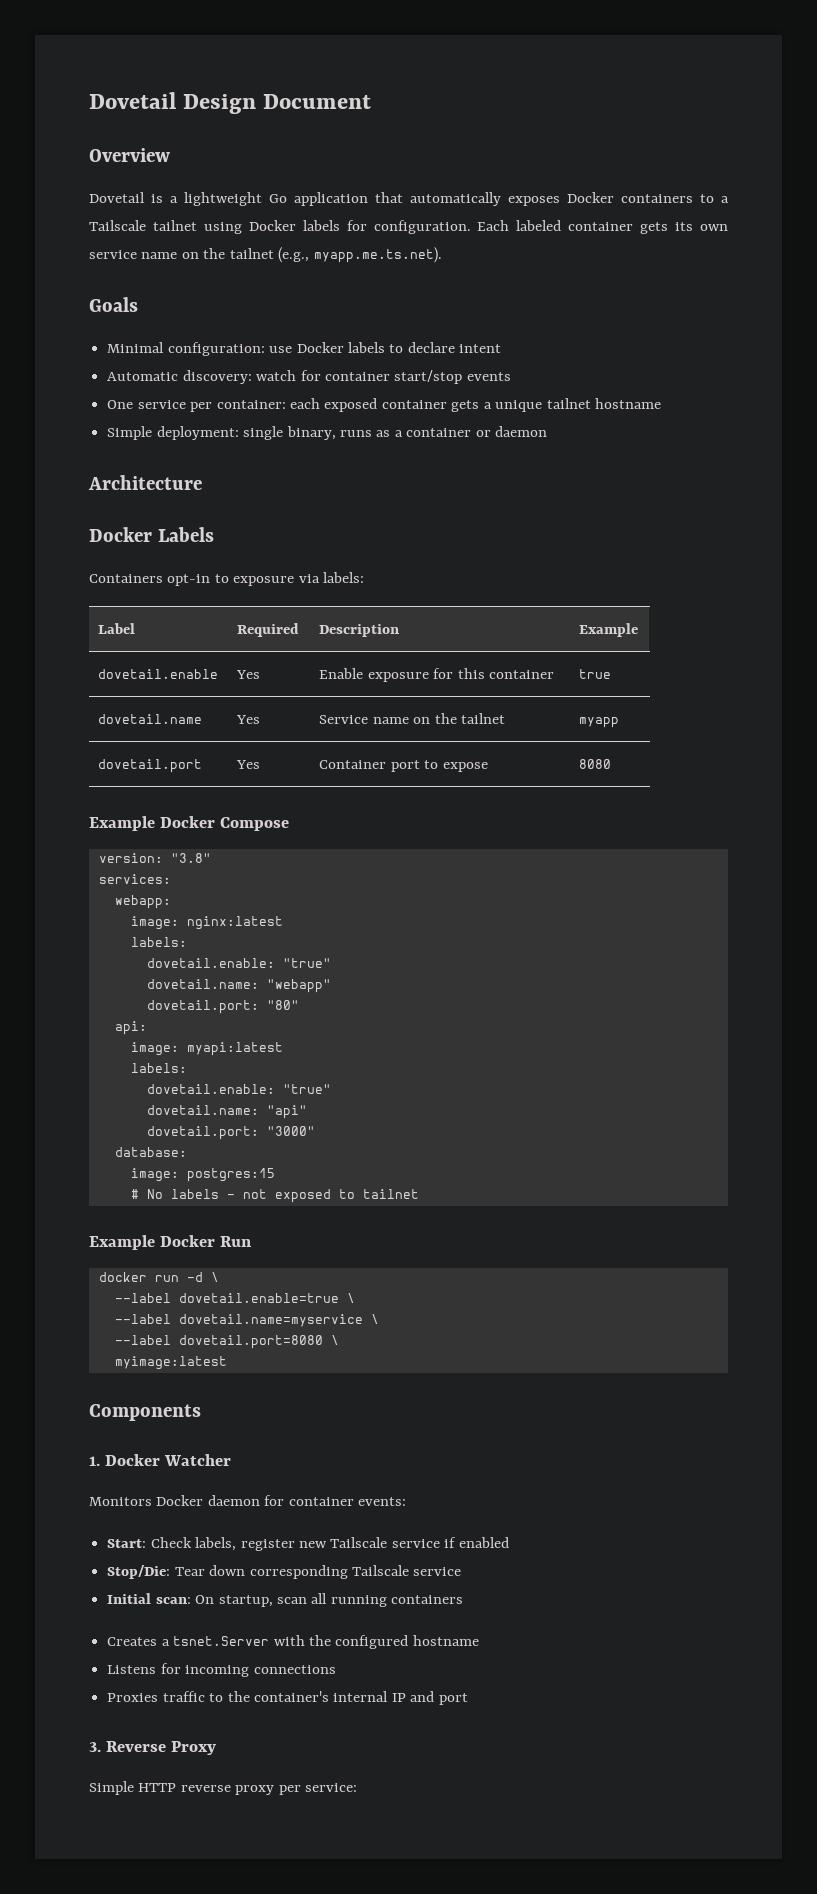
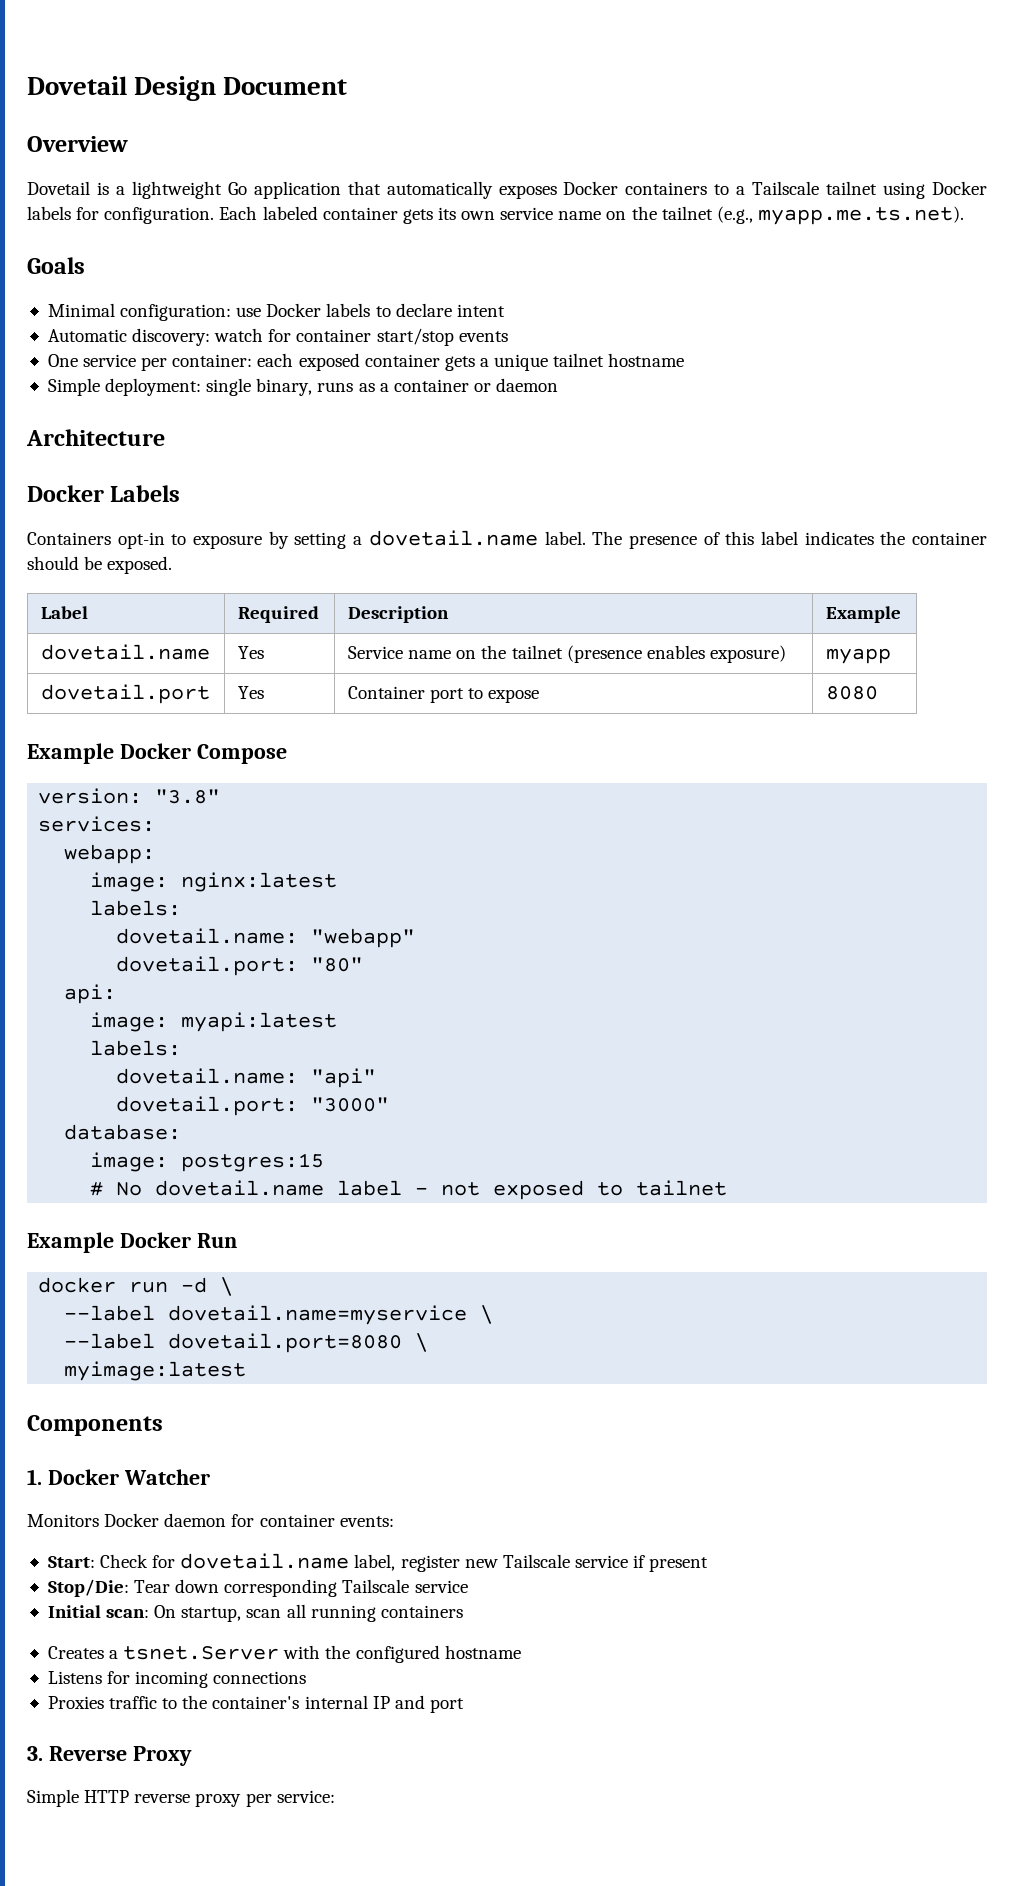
- Containers opt-in to exposure via labels:
+ Containers opt-in to exposure by setting a dovetail.name label. The presence of this label indicates the container should be exposed.
  Label | Required | Description | Example
- dovetail.enable | Yes | Enable exposure for this container | true
- dovetail.name | Yes | Service name on the tailnet | myapp
+ dovetail.name | Yes | Service name on the tailnet (presence enables exposure) | myapp
  image: nginx:latest
  labels:
- dovetail.enable: "true"
  image: myapi:latest
  labels:
- dovetail.enable: "true"
- # No labels - not exposed to tailnet
+ # No dovetail.name label - not exposed to tailnet
- --label dovetail.enable=true \
- Start: Check labels, register new Tailscale service if enabled
+ Start: Check for dovetail.name label, register new Tailscale service if present

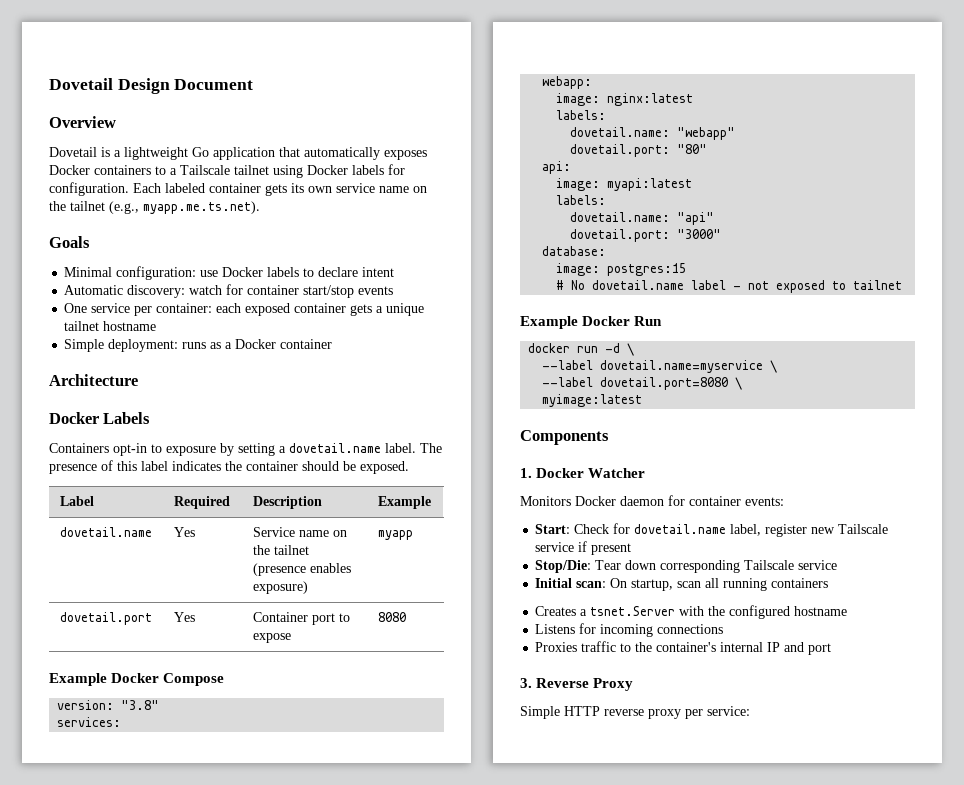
- Simple deployment: single binary, runs as a container or daemon
+ Simple deployment: runs as a Docker container

